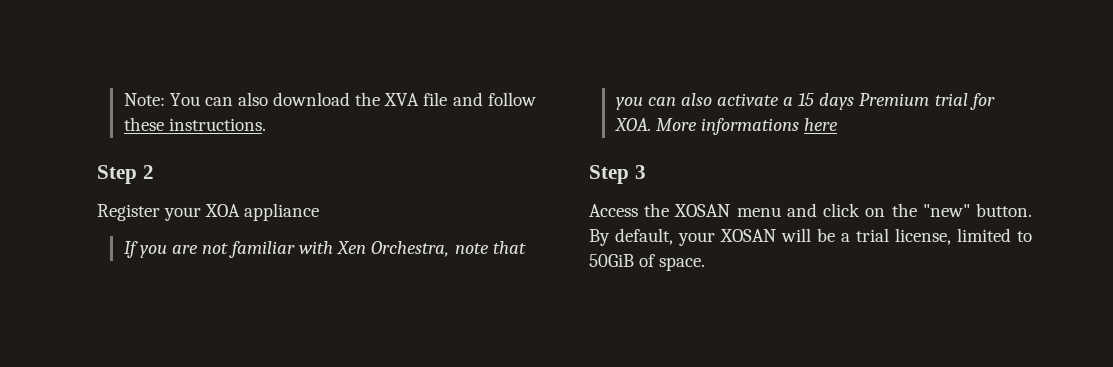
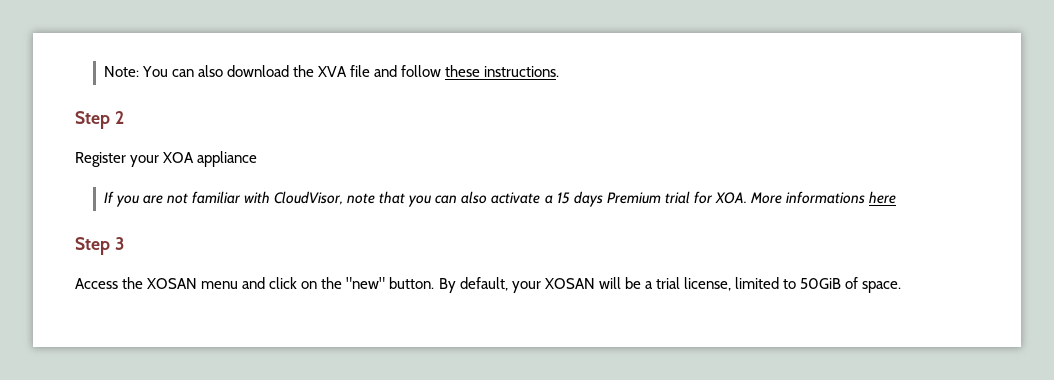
- If you are not familiar with Xen Orchestra, note that you can also activate a 15 days Premium trial for XOA. More informations here
+ If you are not familiar with CloudVisor, note that you can also activate a 15 days Premium trial for XOA. More informations here

